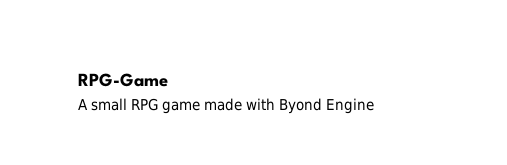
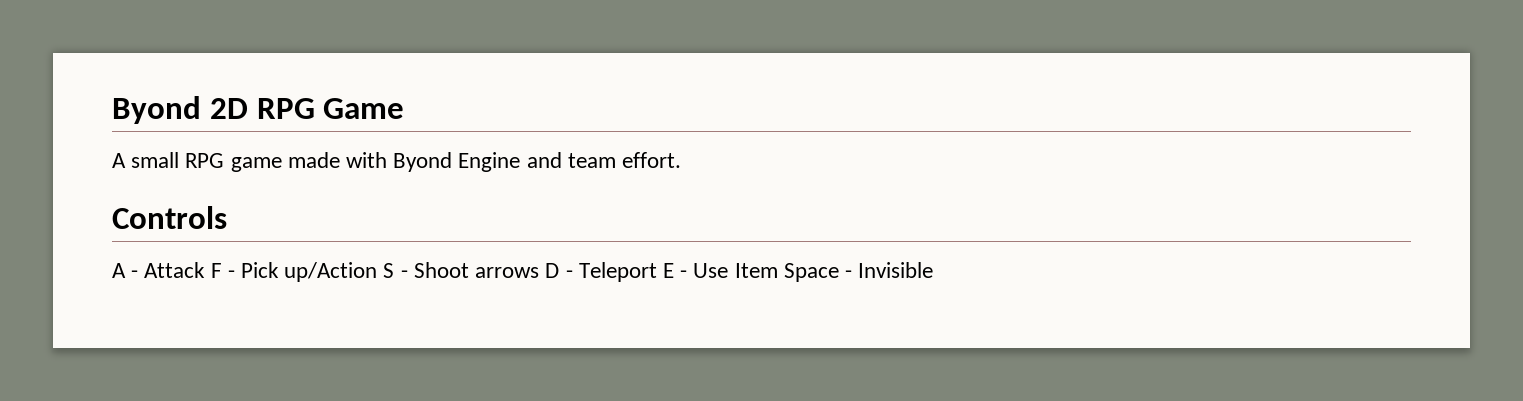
- RPG-Game
+ Byond 2D RPG Game
- A small RPG game made with Byond Engine
+ A small RPG game made with Byond Engine and team effort.
+ Controls
+ A - Attack F - Pick up/Action S - Shoot arrows D - Teleport E - Use Item Space - Invisible

